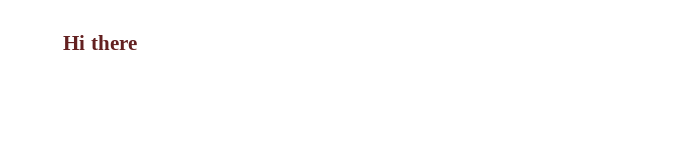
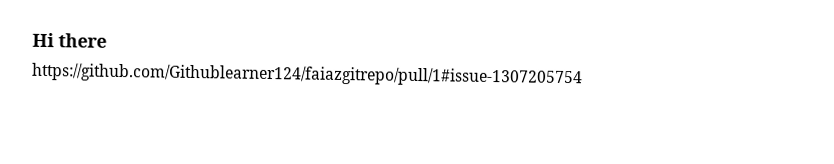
+ https://github.com/Githublearner124/faiazgitrepo/pull/1#issue-1307205754

